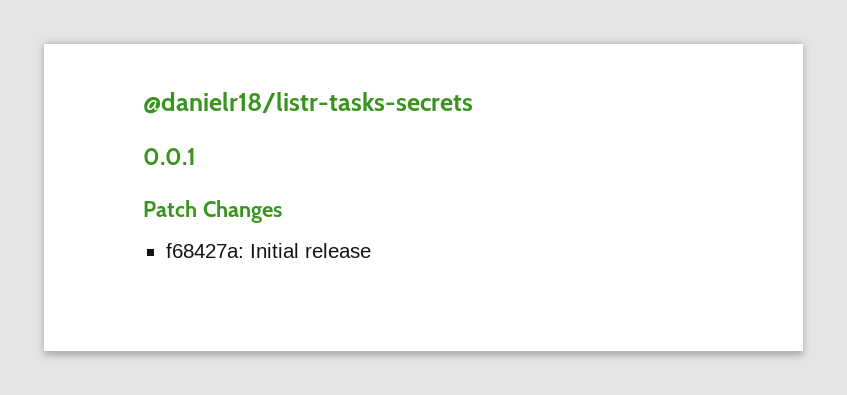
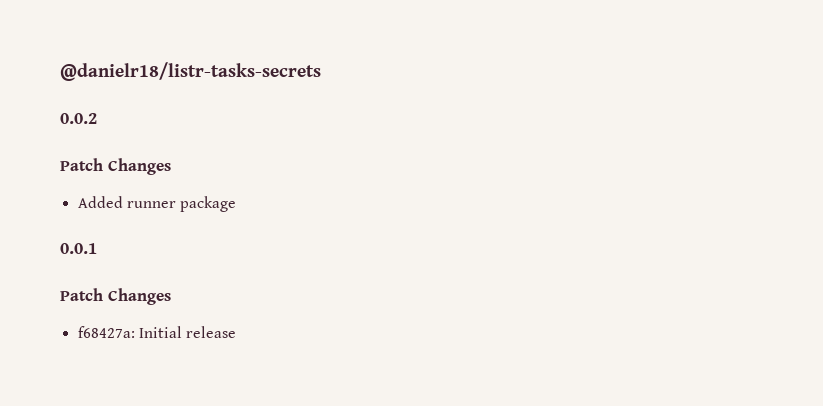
+ 0.0.2
+ Patch Changes
+ Added runner package

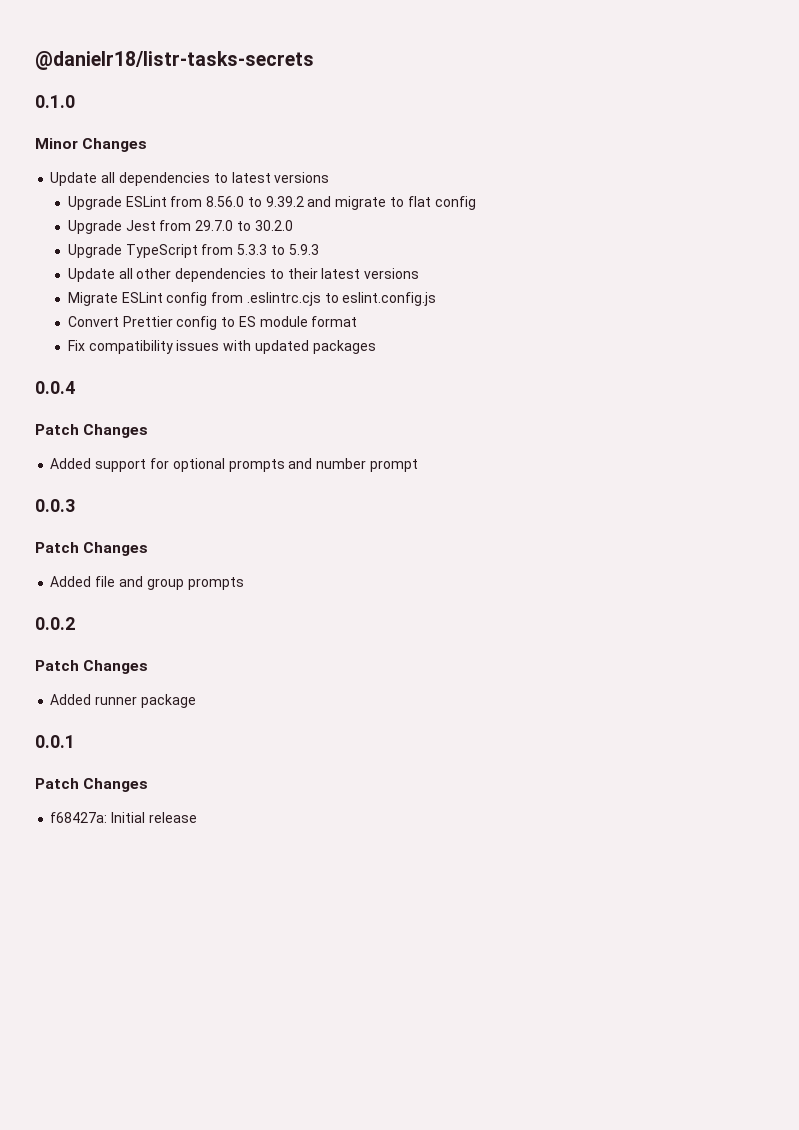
+ 0.1.0
+ Minor Changes
+ Update all dependencies to latest versions
+ Upgrade ESLint from 8.56.0 to 9.39.2 and migrate to flat config
+ Upgrade Jest from 29.7.0 to 30.2.0
+ Upgrade TypeScript from 5.3.3 to 5.9.3
+ Update all other dependencies to their latest versions
+ Migrate ESLint config from .eslintrc.cjs to eslint.config.js
+ Convert Prettier config to ES module format
+ Fix compatibility issues with updated packages
+ 0.0.4
+ Patch Changes
+ Added support for optional prompts and number prompt
+ 0.0.3
+ Patch Changes
+ Added file and group prompts

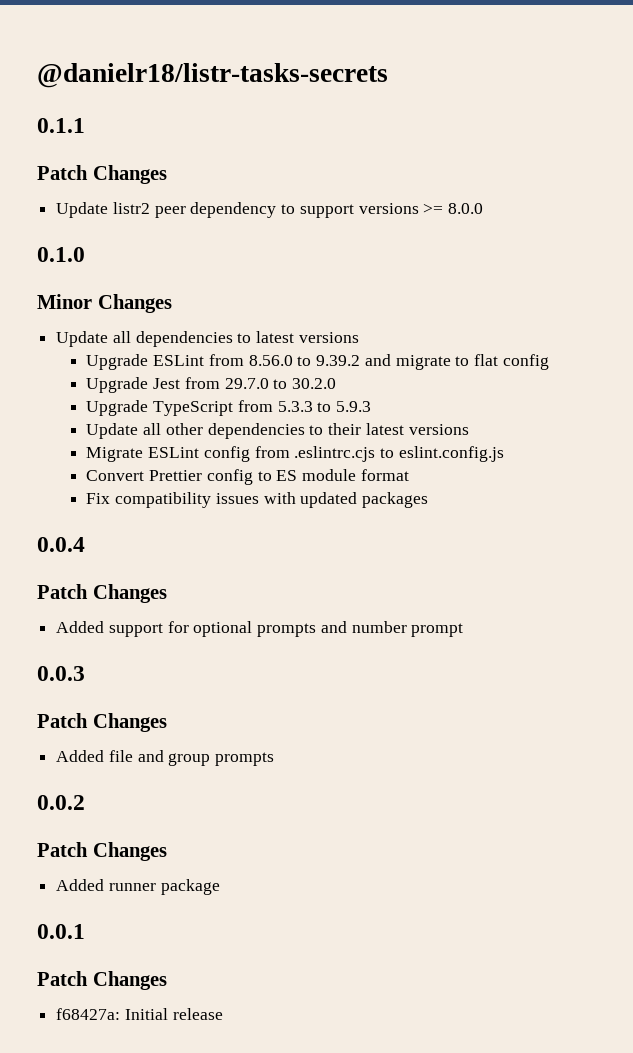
+ 0.1.1
+ Patch Changes
+ Update listr2 peer dependency to support versions >= 8.0.0

